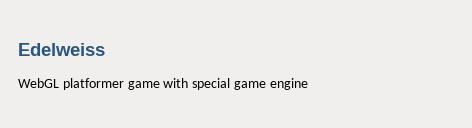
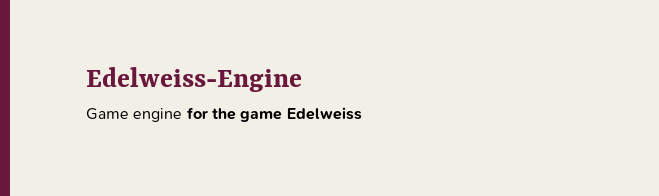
- Edelweiss
- WebGL platformer game with special game engine
+ Edelweiss-Engine
+ Game engine for the game Edelweiss

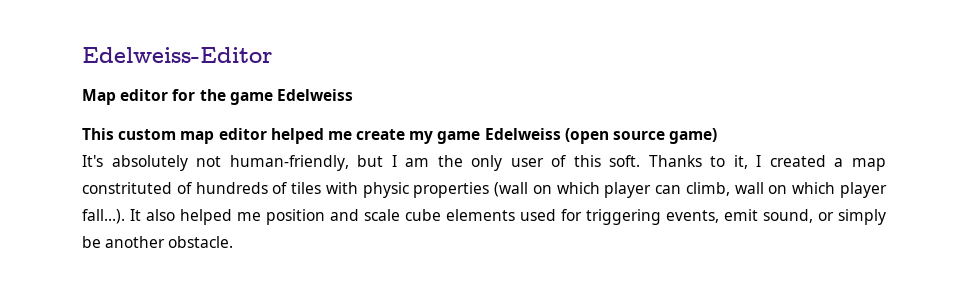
- Edelweiss-Engine
- Game engine for the game Edelweiss
+ Edelweiss-Editor
+ Map editor for the game Edelweiss
+ This custom map editor helped me create my game Edelweiss (open source game)
+ It's absolutely not human-friendly, but I am the only user of this soft. Thanks to it, I created a map constrituted of hundreds of tiles with physic properties (wall on which player can climb, wall on which player fall...). It also helped me position and scale cube elements used for triggering events, emit sound, or simply be another obstacle.

